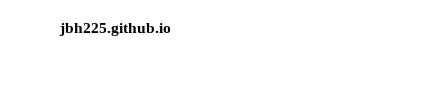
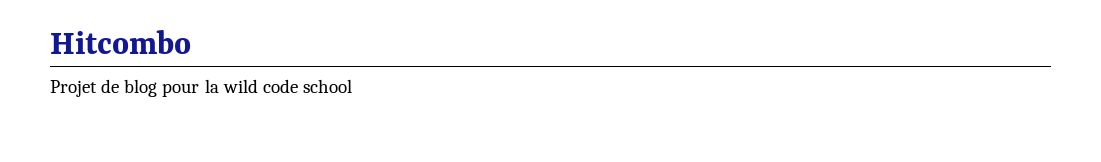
- jbh225.github.io
+ Hitcombo
+ Projet de blog pour la wild code school

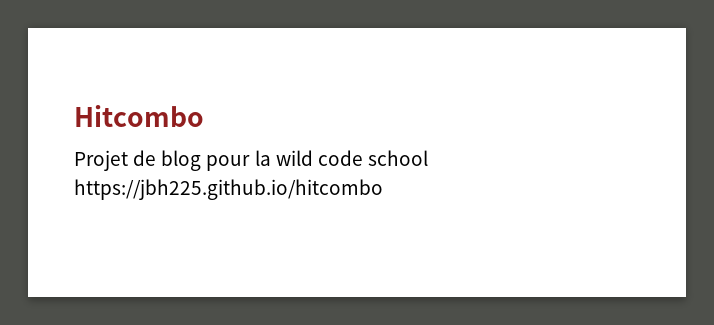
- Projet de blog pour la wild code school
+ Projet de blog pour la wild code school https://jbh225.github.io/hitcombo

